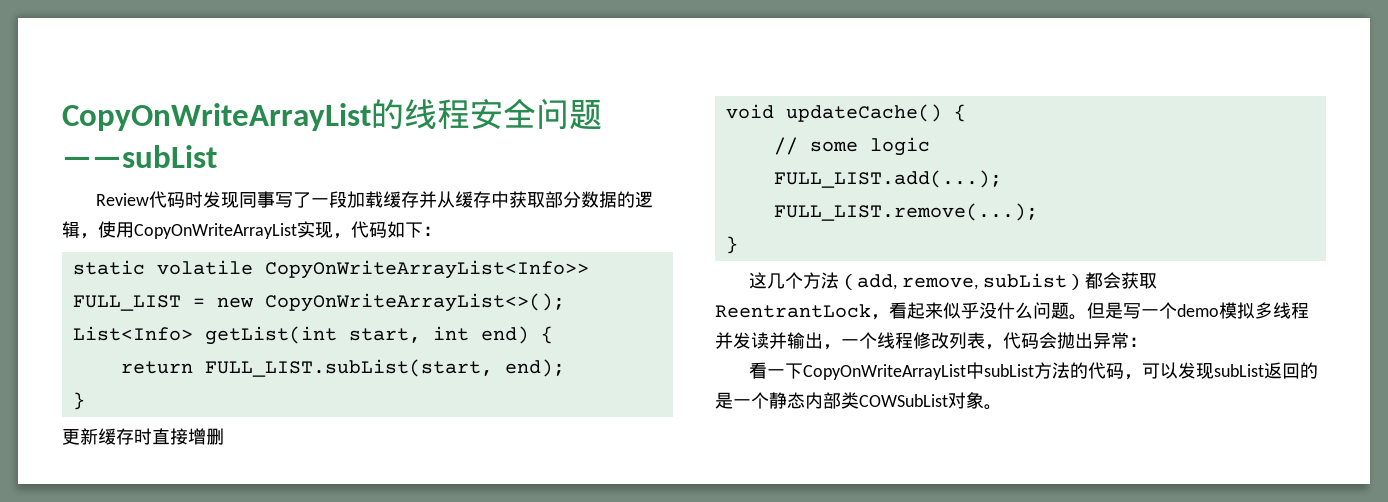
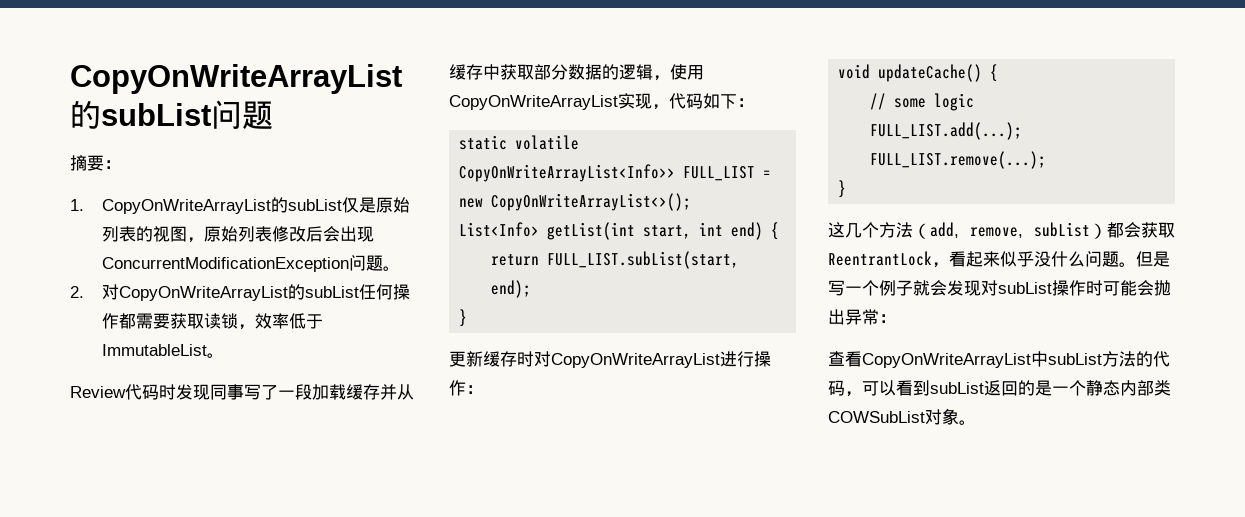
- CopyOnWriteArrayList的线程安全问题——subList
+ CopyOnWriteArrayList的subList问题
+ 摘要：
+ 1. CopyOnWriteArrayList的subList仅是原始列表的视图，原始列表修改后会出现ConcurrentModificationException问题。
+ 2.对CopyOnWriteArrayList的subList任何操作都需要获取读锁，效率低于ImmutableList。
- 更新缓存时直接增删
+ 更新缓存时对CopyOnWriteArrayList进行操作：
- 但是写一个demo模拟多线程并发读并输出，一个线程修改列表，代码会抛出异常：
+ 但是写一个例子就会发现对subList操作时可能会抛出异常：
- 看一下CopyOnWriteArrayList中subList方法的代码，可以发现subList返回的是一个静态内部类COWSubList对象。
+ 查看CopyOnWriteArrayList中subList方法的代码，可以看到subList返回的是一个静态内部类COWSubList对象。

